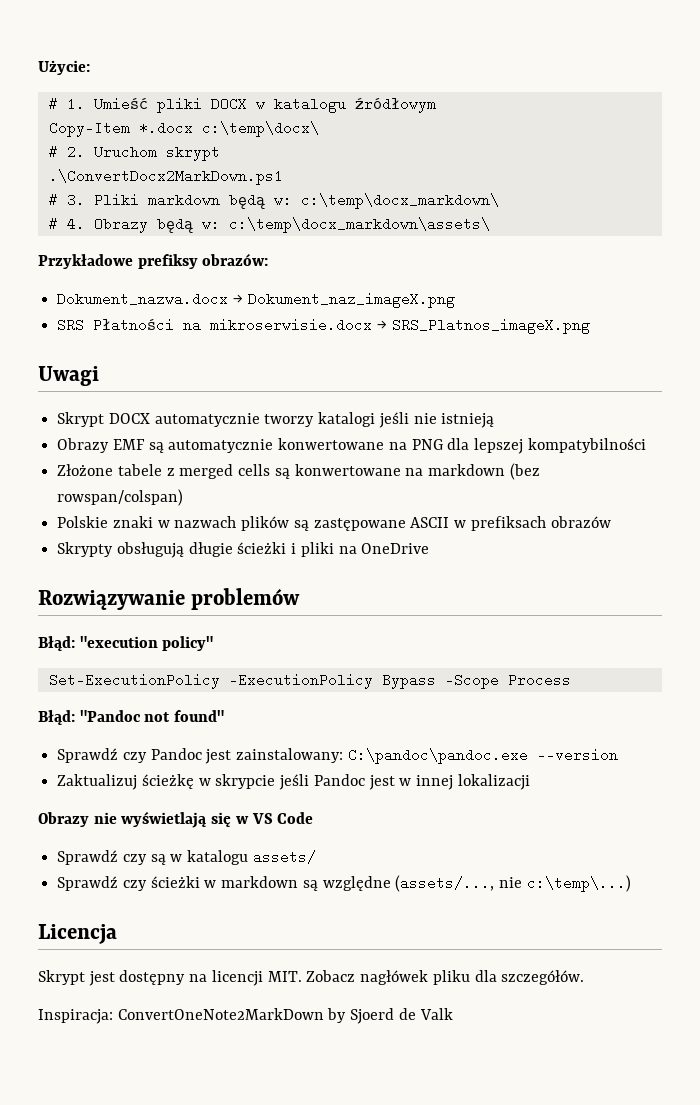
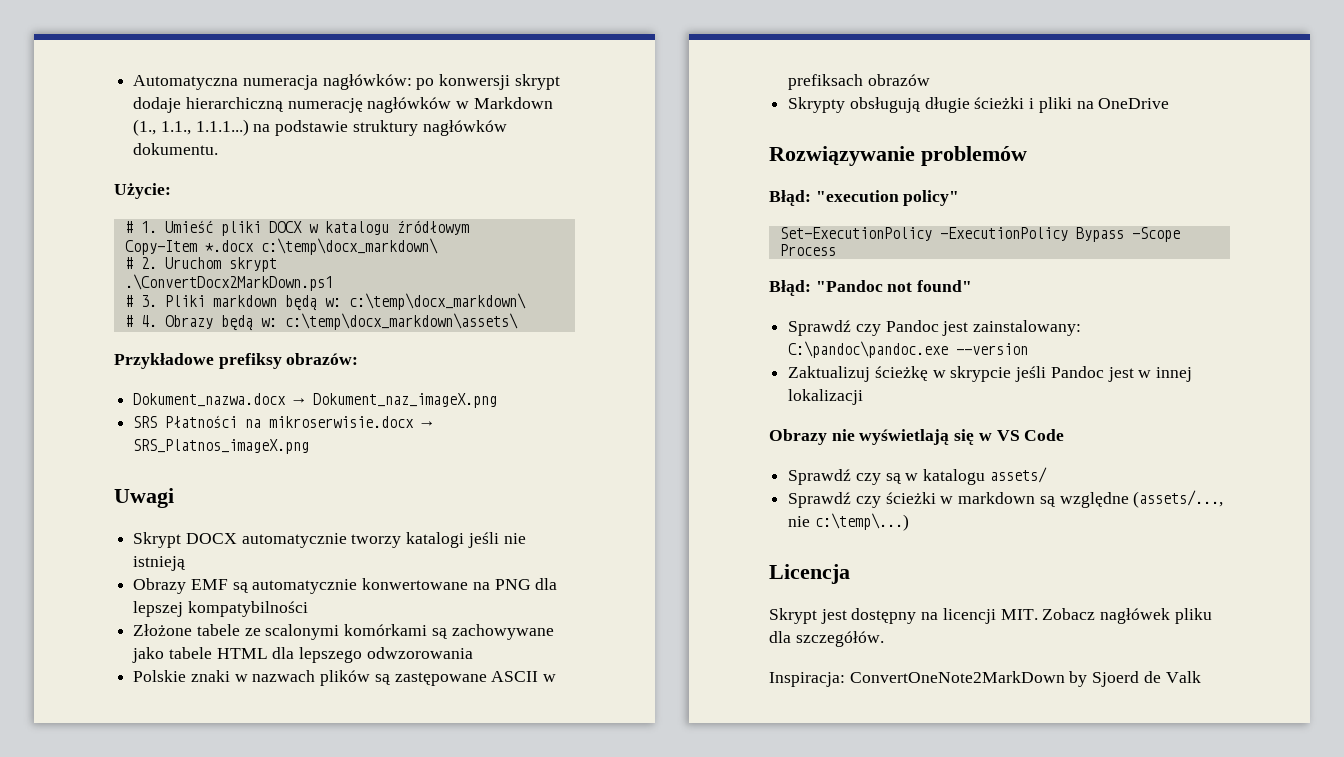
+ Automatyczna numeracja nagłówków: po konwersji skrypt dodaje hierarchiczną numerację nagłówków w Markdown (1., 1.1., 1.1.1...) na podstawie struktury nagłówków dokumentu.
- Copy-Item *.docx c:\temp\docx\
+ Copy-Item *.docx c:\temp\docx_markdown\
- Złożone tabele z merged cells są konwertowane na markdown (bez rowspan/colspan)
+ Złożone tabele ze scalonymi komórkami są zachowywane jako tabele HTML dla lepszego odwzorowania

